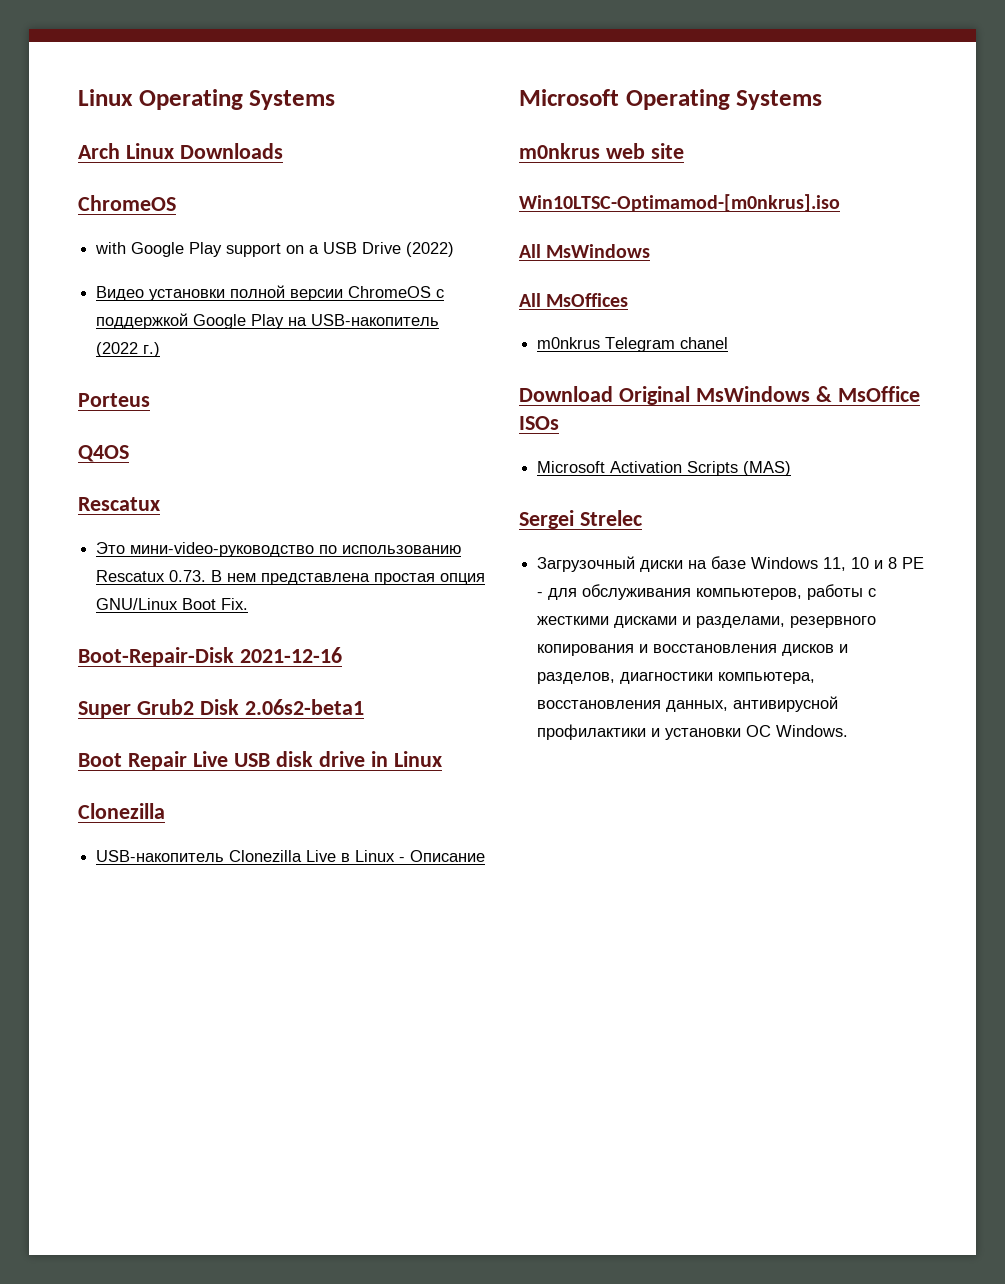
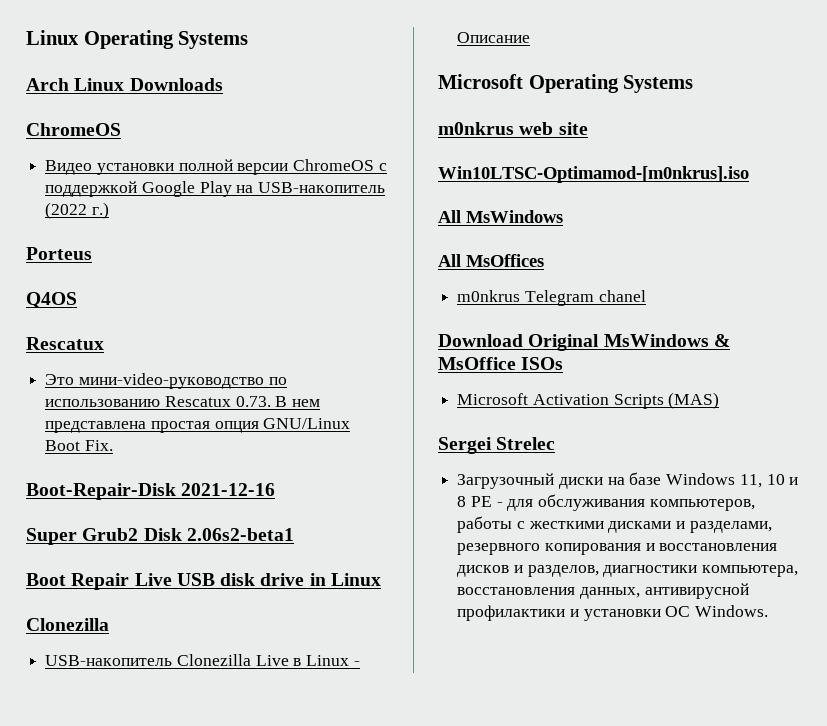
- with Google Play support on a USB Drive (2022)

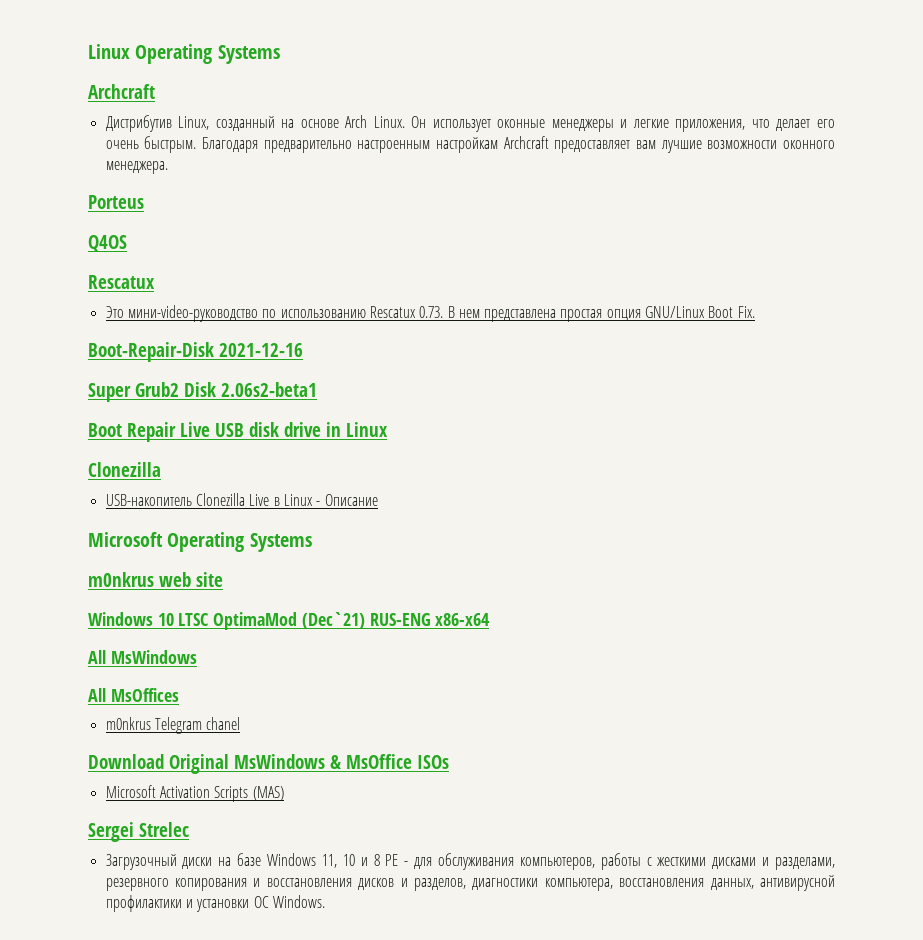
  Linux Operating Systems
- Arch Linux Downloads
- ChromeOS
- Видео установки полной версии ChromeOS с поддержкой Google Play на USB-накопитель (2022 г.)
+ Archcraft
+ Дистрибутив Linux, созданный на основе Arch Linux. Он использует оконные менеджеры и легкие приложения, что делает его очень быстрым. Благодаря предварительно настроенным настройкам Archcraft предоставляет вам лучшие возможности оконного менеджера.
- Win10LTSC-Optimamod-[m0nkrus].iso
+ Windows 10 LTSC OptimaMod (Dec`21) RUS-ENG x86-x64

